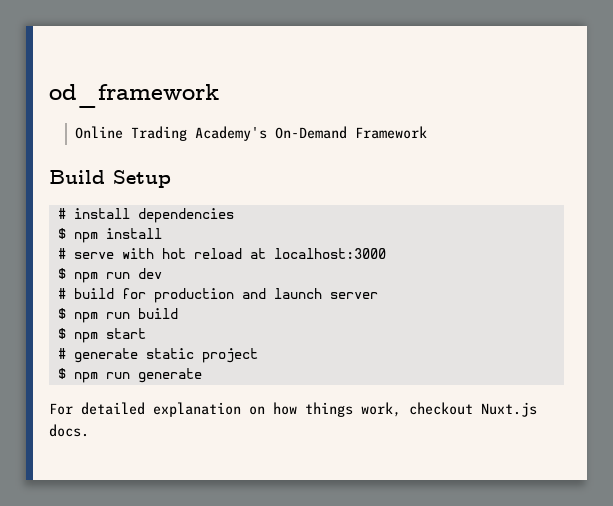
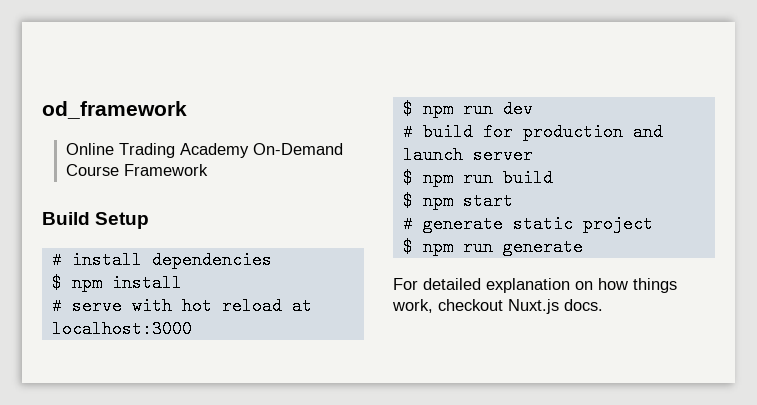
- Online Trading Academy's On-Demand Framework
+ Online Trading Academy On-Demand Course Framework

